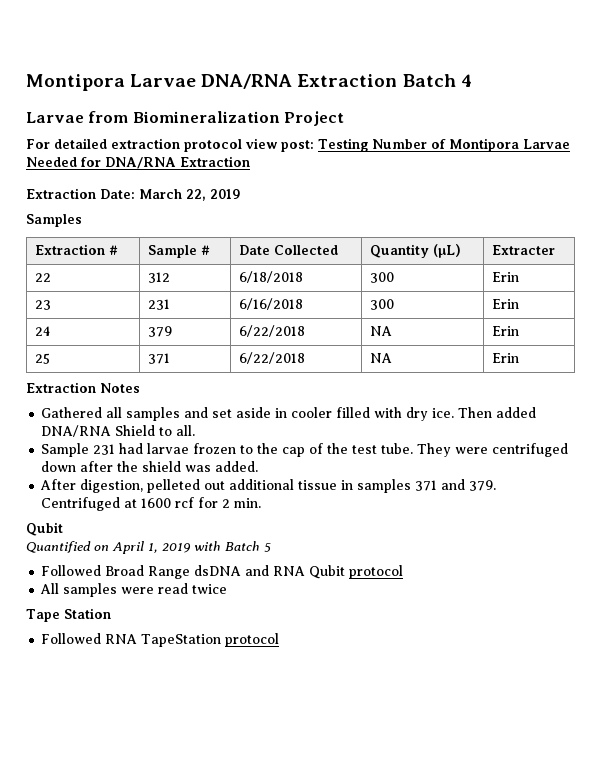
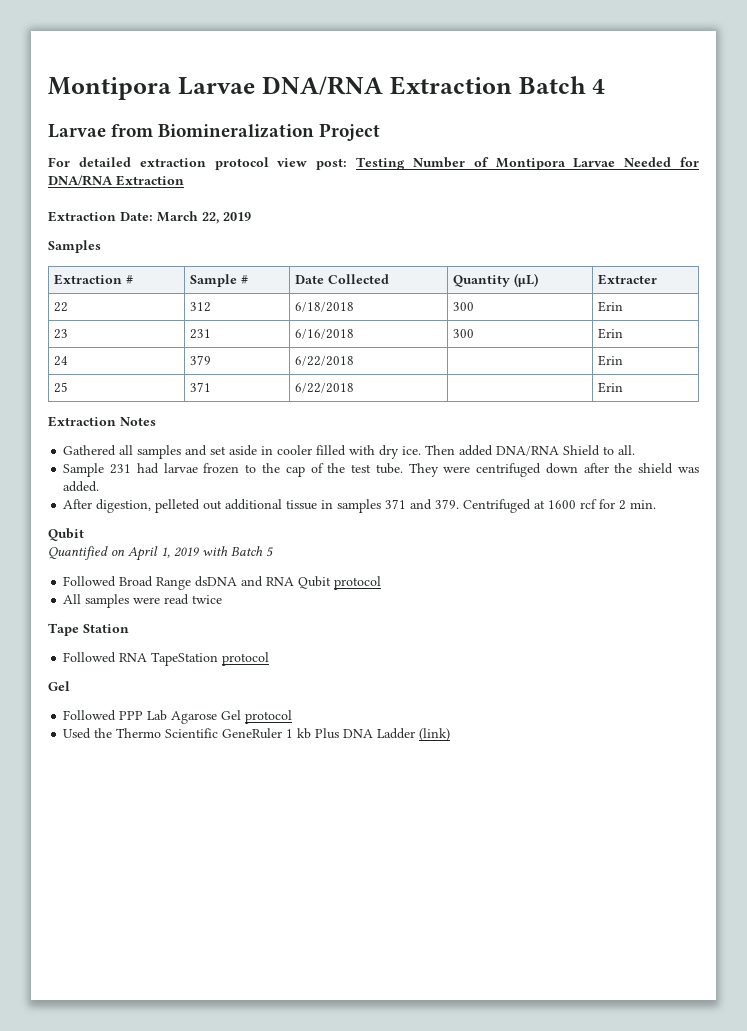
- 24 | 379 | 6/22/2018 | NA | Erin
+ 24 | 379 | 6/22/2018 | | Erin
- 25 | 371 | 6/22/2018 | NA | Erin
+ 25 | 371 | 6/22/2018 | | Erin
  Followed RNA TapeStation protocol
+ Gel
+ Followed PPP Lab Agarose Gel protocol
+ Used the Thermo Scientific GeneRuler 1 kb Plus DNA Ladder (link)

